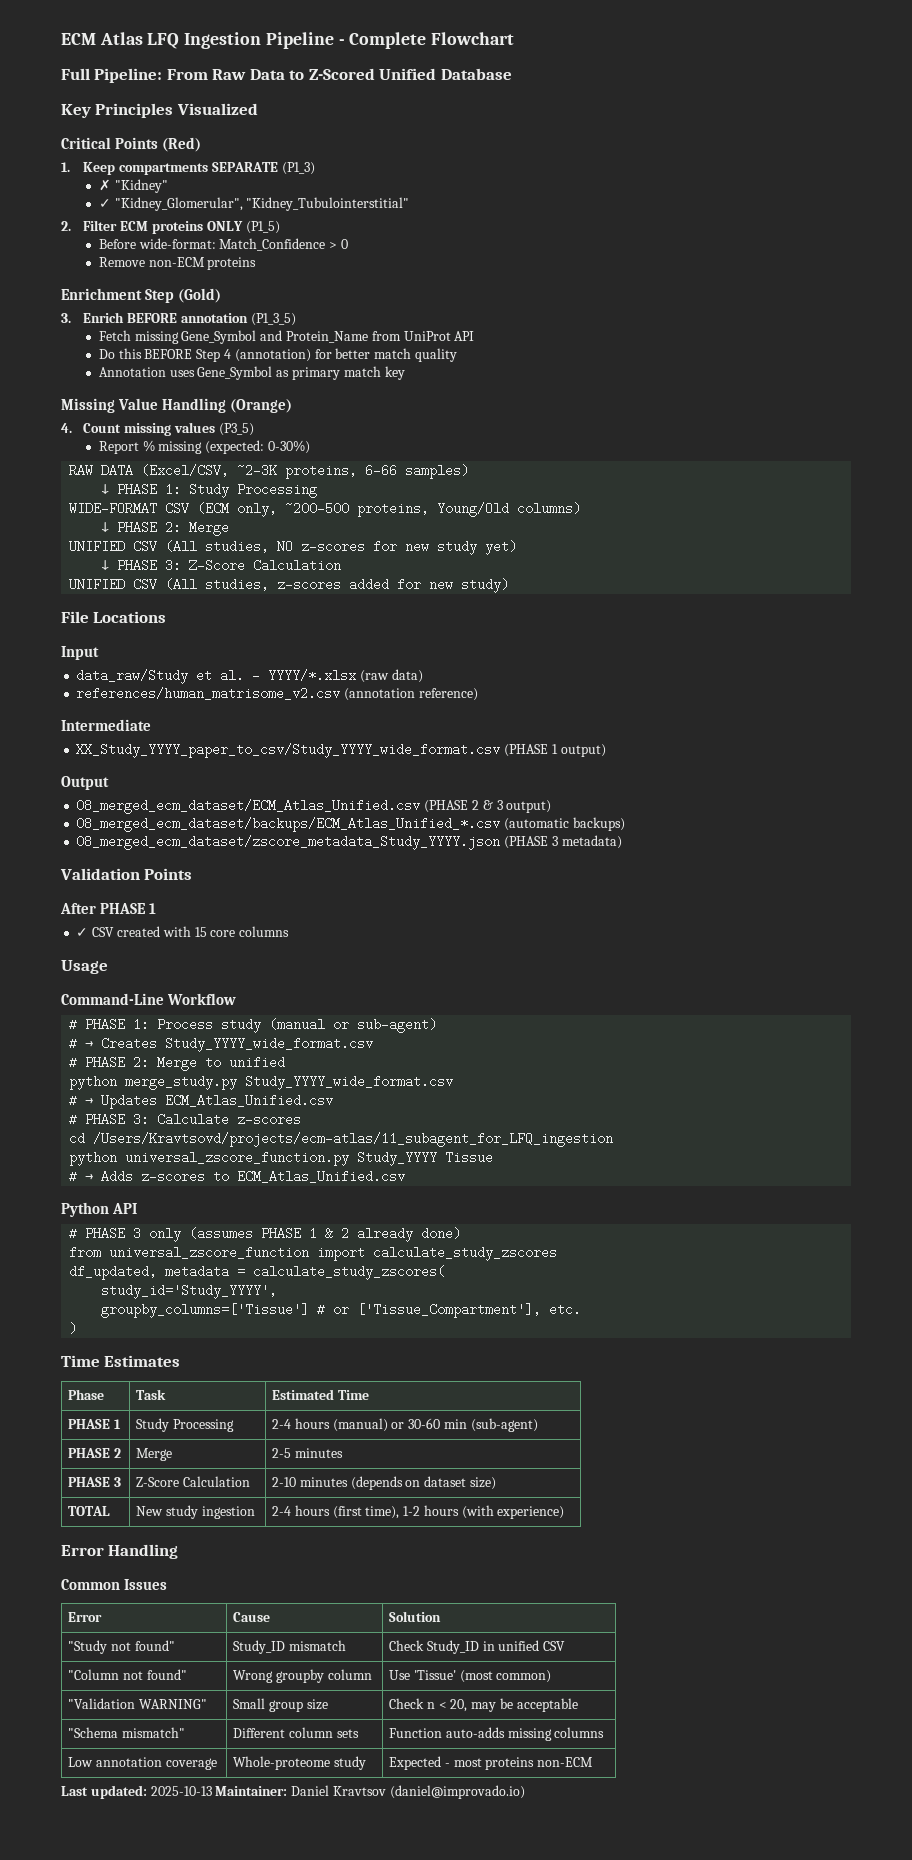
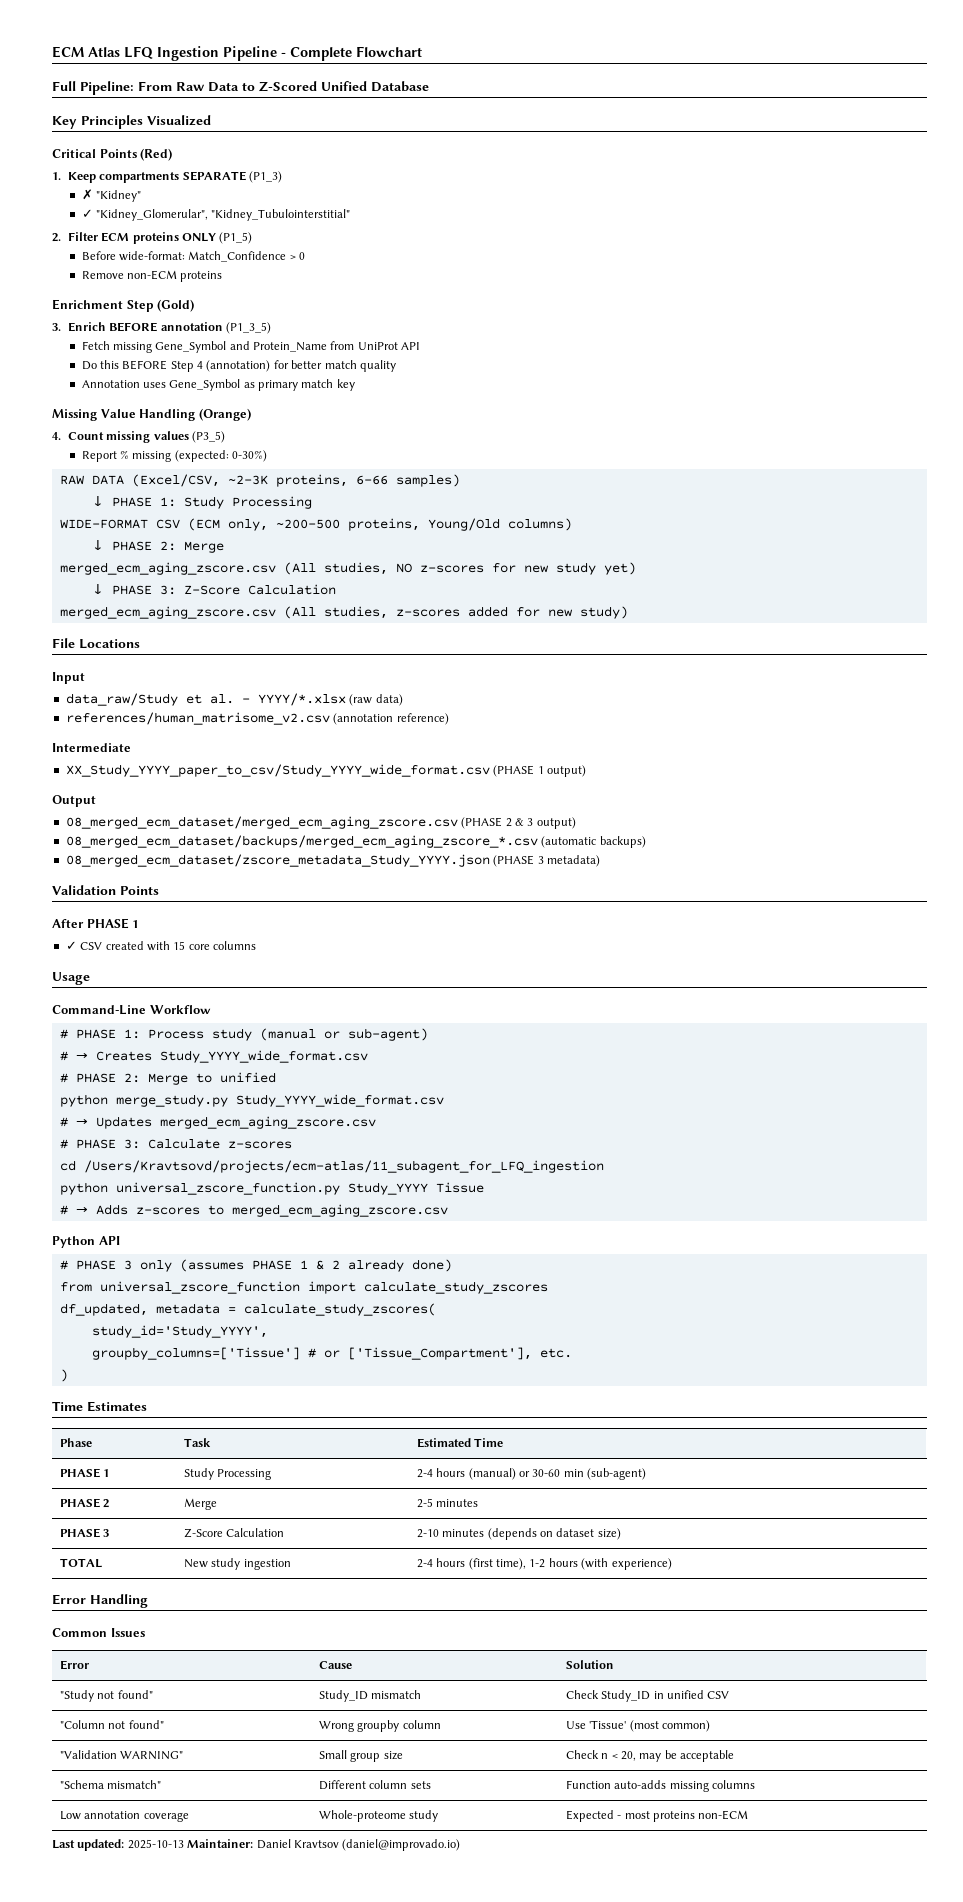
- UNIFIED CSV (All studies, NO z-scores for new study yet)
+ merged_ecm_aging_zscore.csv (All studies, NO z-scores for new study yet)
- UNIFIED CSV (All studies, z-scores added for new study)
+ merged_ecm_aging_zscore.csv (All studies, z-scores added for new study)
- 08_merged_ecm_dataset/ECM_Atlas_Unified.csv (PHASE 2 & 3 output)
+ 08_merged_ecm_dataset/merged_ecm_aging_zscore.csv (PHASE 2 & 3 output)
- 08_merged_ecm_dataset/backups/ECM_Atlas_Unified_*.csv (automatic backups)
+ 08_merged_ecm_dataset/backups/merged_ecm_aging_zscore_*.csv (automatic backups)
- # → Updates ECM_Atlas_Unified.csv
+ # → Updates merged_ecm_aging_zscore.csv
- # → Adds z-scores to ECM_Atlas_Unified.csv
+ # → Adds z-scores to merged_ecm_aging_zscore.csv

